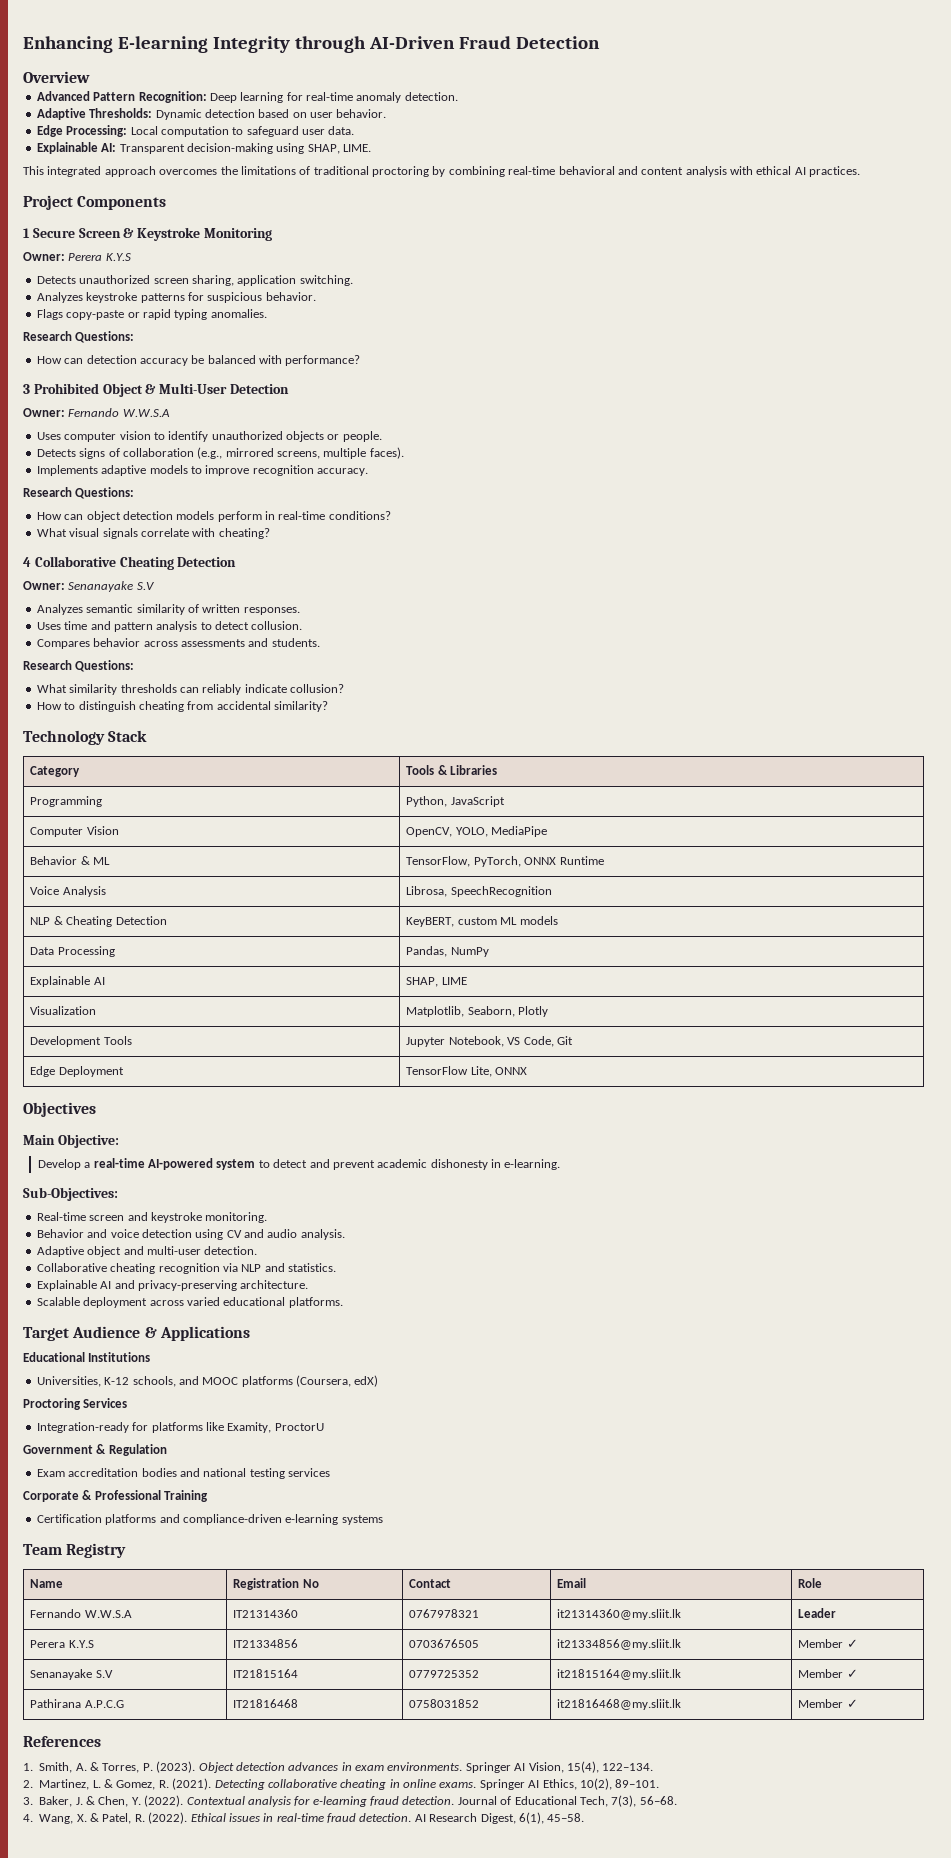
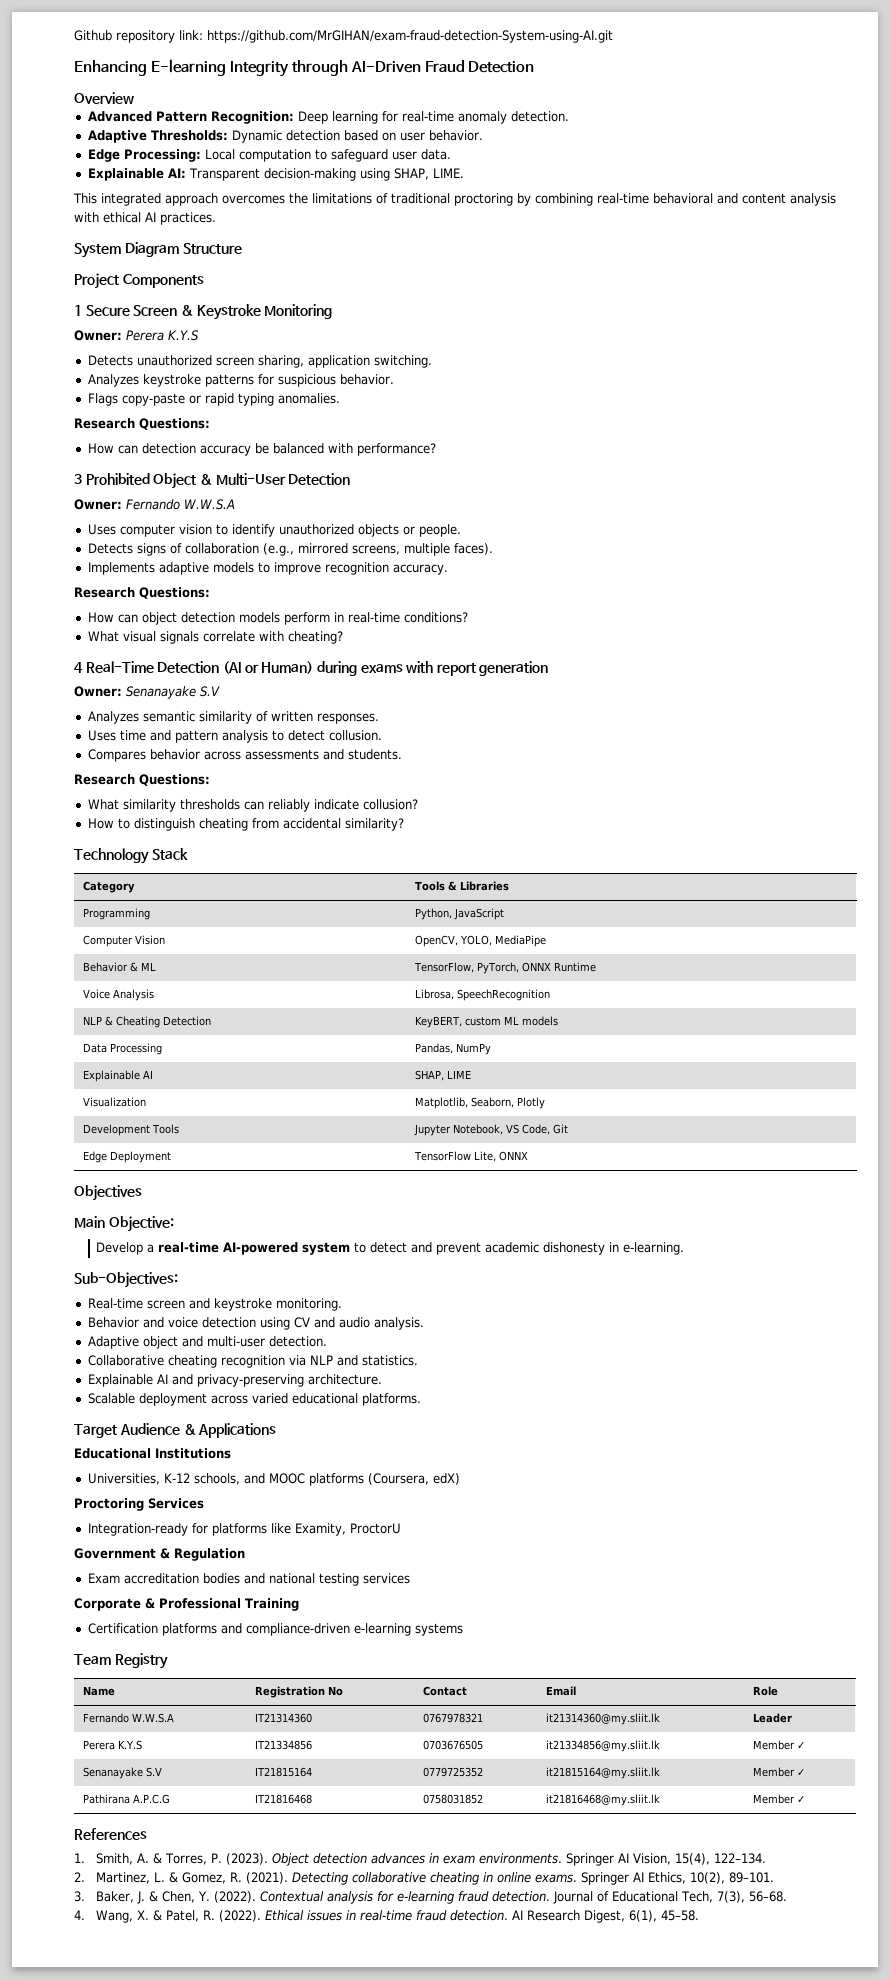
+ Github repository link: https://github.com/MrGIHAN/exam-fraud-detection-System-using-AI.git
+ System Diagram Structure
- 4 Collaborative Cheating Detection
+ 4 Real-Time Detection (AI or Human) during exams with report generation

